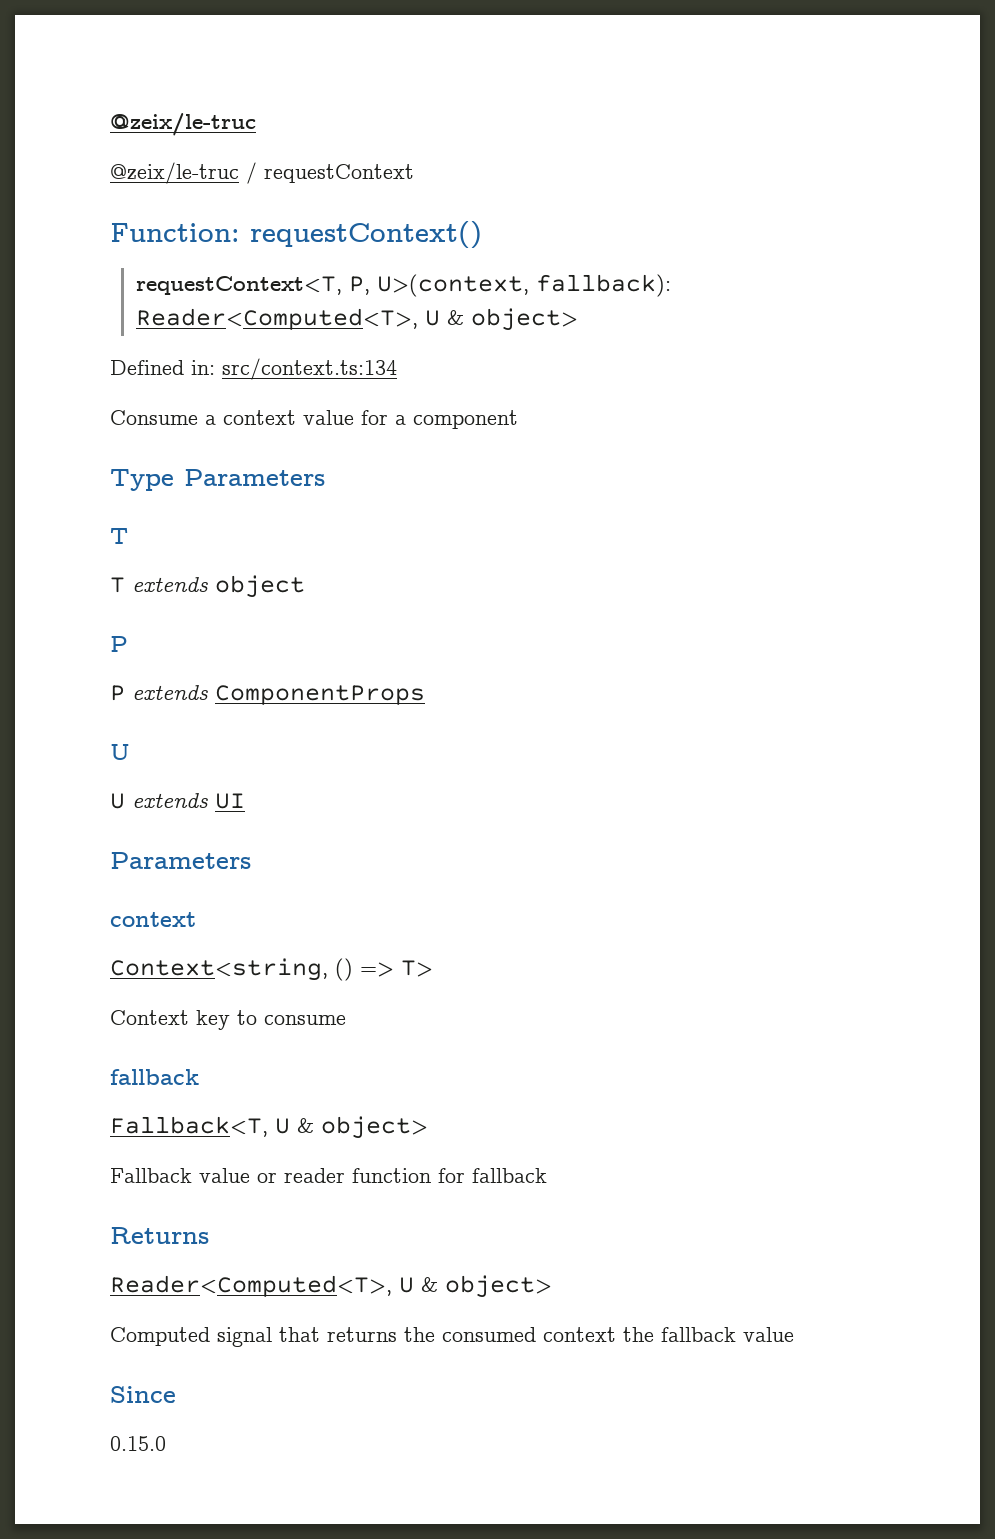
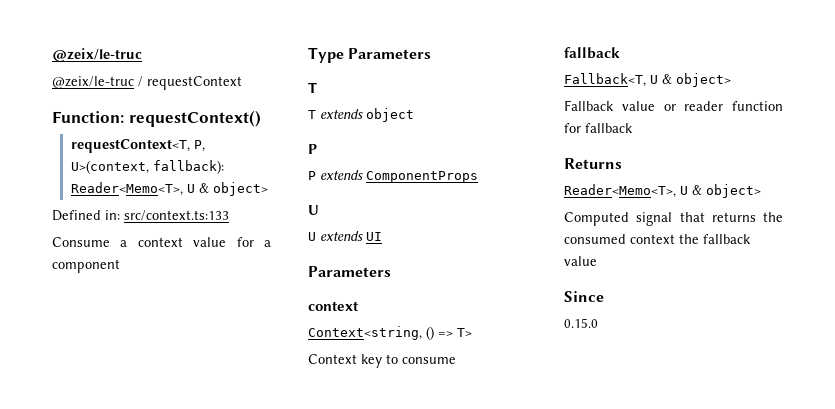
- requestContext<T, P, U>(context, fallback): Reader<Computed<T>, U & object>
+ requestContext<T, P, U>(context, fallback): Reader<Memo<T>, U & object>
- Defined in: src/context.ts:134
+ Defined in: src/context.ts:133
  Returns
- Reader<Computed<T>, U & object>
+ Reader<Memo<T>, U & object>

